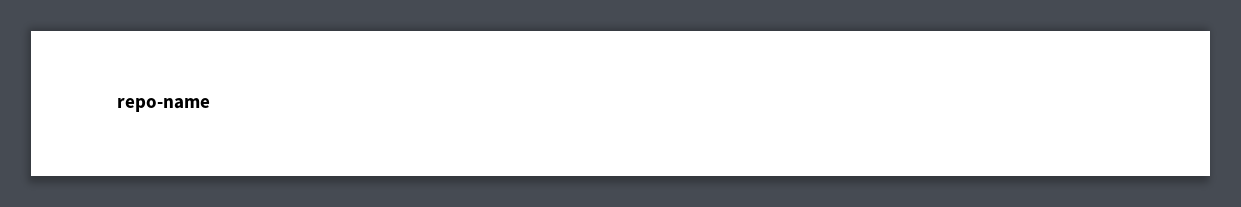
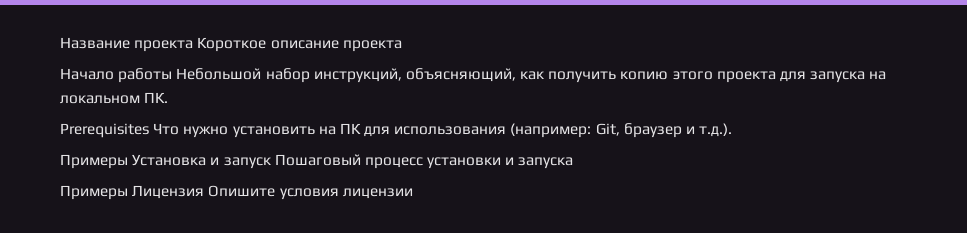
- repo-name
+ Название проекта Короткое описание проекта
+ Начало работы Небольшой набор инструкций, объясняющий, как получить копию этого проекта для запуска на локальном ПК.
+ Prerequisites Что нужно установить на ПК для использования (например: Git, браузер и т.д.).
+ Примеры Установка и запуск Пошаговый процесс установки и запуска
+ Примеры Лицензия Опишите условия лицензии

